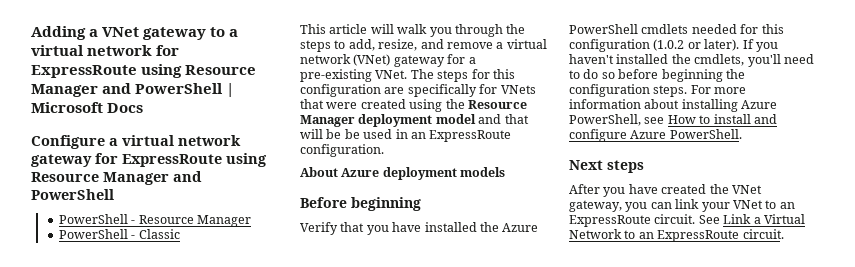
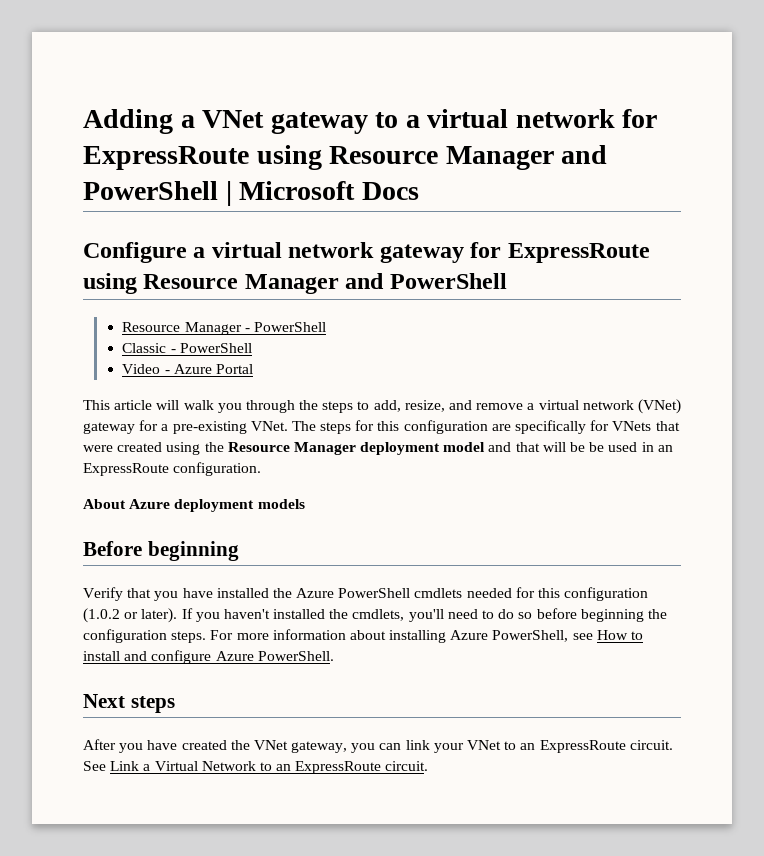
- PowerShell - Resource Manager
- PowerShell - Classic
+ Resource Manager - PowerShell
+ Classic - PowerShell
+ Video - Azure Portal

